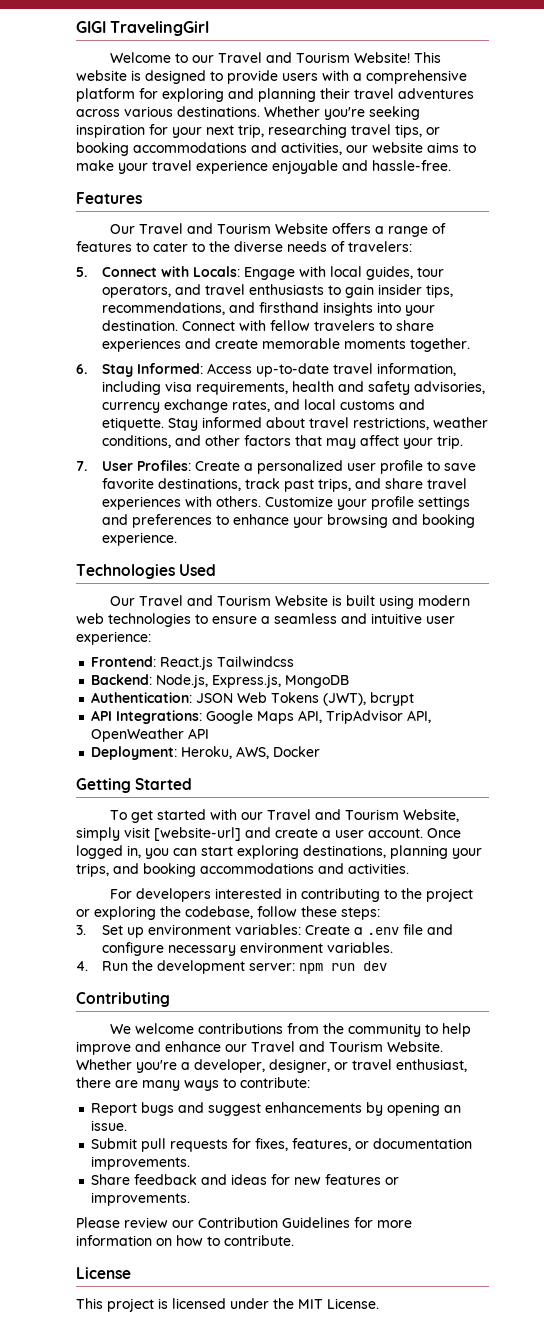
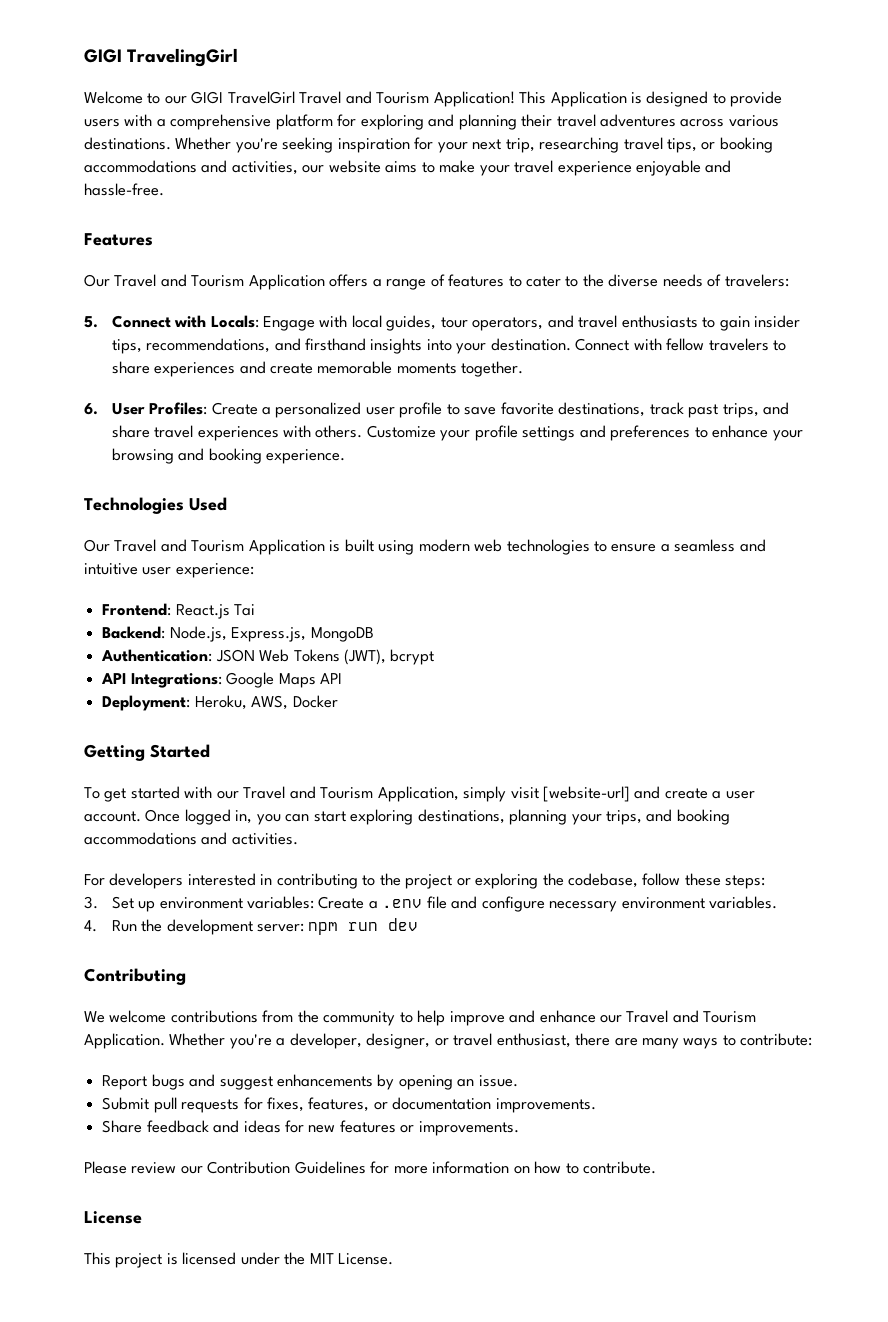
- Welcome to our Travel and Tourism Website! This website is designed to provide users with a comprehensive platform for exploring and planning their travel adventures across various destinations.
+ Welcome to our GIGI TravelGirl Travel and Tourism Application! This Application is designed to provide users with a comprehensive platform for exploring and planning their travel adventures across various destinations.
- Our Travel and Tourism Website offers a range of features to cater to the diverse needs of travelers:
+ Our Travel and Tourism Application offers a range of features to cater to the diverse needs of travelers:
- 6. Stay Informed: Access up-to-date travel information, including visa requirements, health and safety advisories, currency exchange rates, and local customs and etiquette. Stay informed about travel restrictions, weather conditions, and other factors that may affect your trip.
- 7. User Profiles: Create a personalized user profile to save favorite destinations, track past trips, and share travel experiences with others.
+ 6. User Profiles: Create a personalized user profile to save favorite destinations, track past trips, and share travel experiences with others.
- Our Travel and Tourism Website is built using modern web technologies to ensure a seamless and intuitive user experience:
+ Our Travel and Tourism Application is built using modern web technologies to ensure a seamless and intuitive user experience:
- Frontend: React.js Tailwindcss
+ Frontend: React.js Tai
- API Integrations: Google Maps API, TripAdvisor API, OpenWeather API
+ API Integrations: Google Maps API
- To get started with our Travel and Tourism Website, simply visit [website-url] and create a user account.
+ To get started with our Travel and Tourism Application, simply visit [website-url] and create a user account.
- We welcome contributions from the community to help improve and enhance our Travel and Tourism Website.
+ We welcome contributions from the community to help improve and enhance our Travel and Tourism Application.

